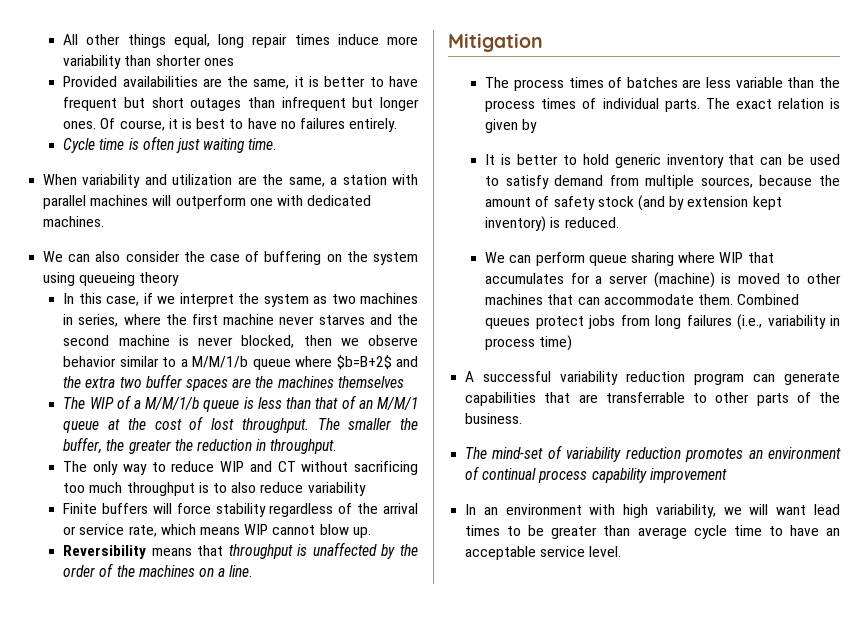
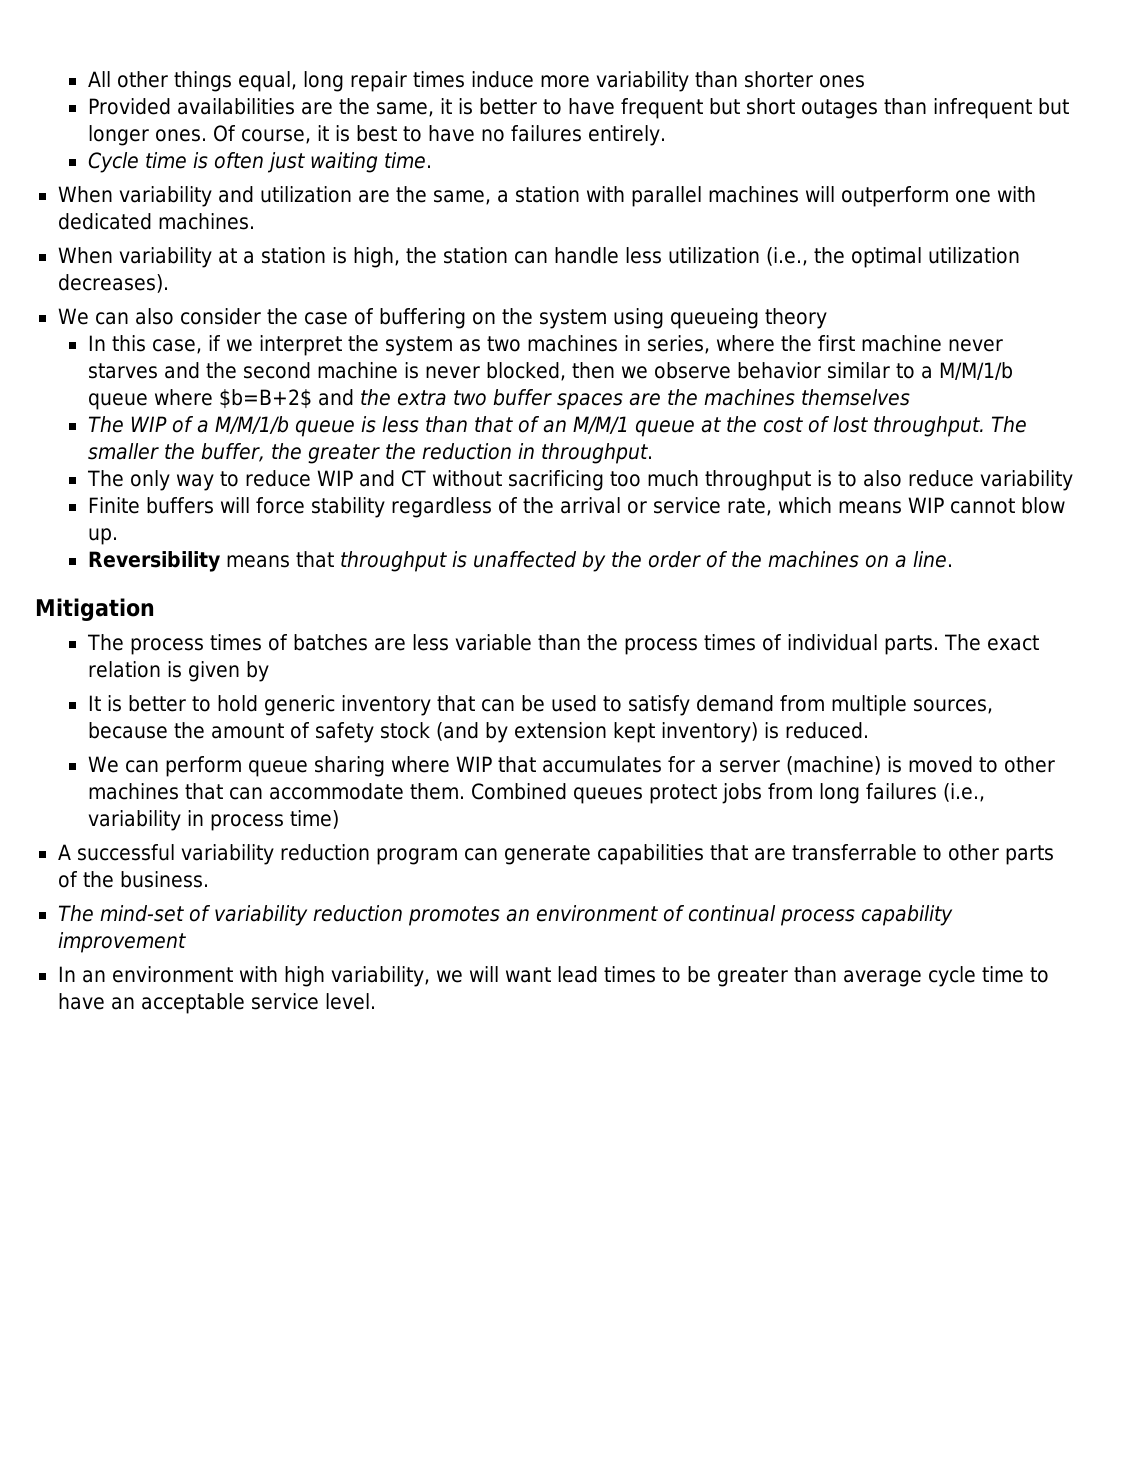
+ When variability at a station is high, the station can handle less utilization (i.e., the optimal utilization decreases).

